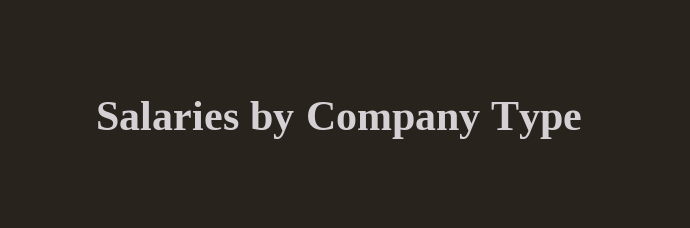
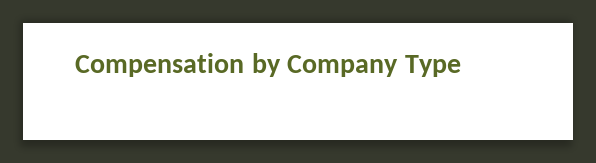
- Salaries by Company Type
+ Compensation by Company Type

